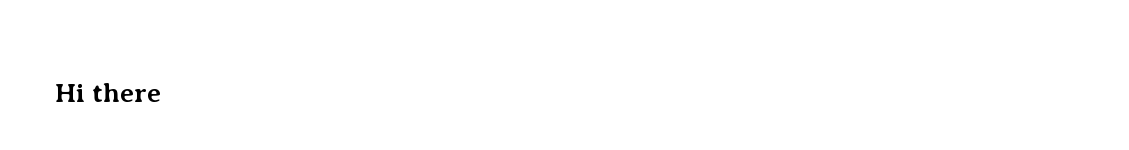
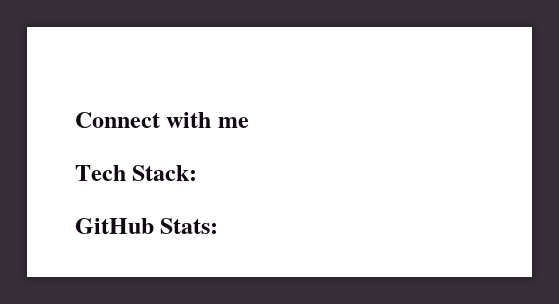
- Hi there
+ Connect with me
+ Tech Stack:
+ GitHub Stats:

